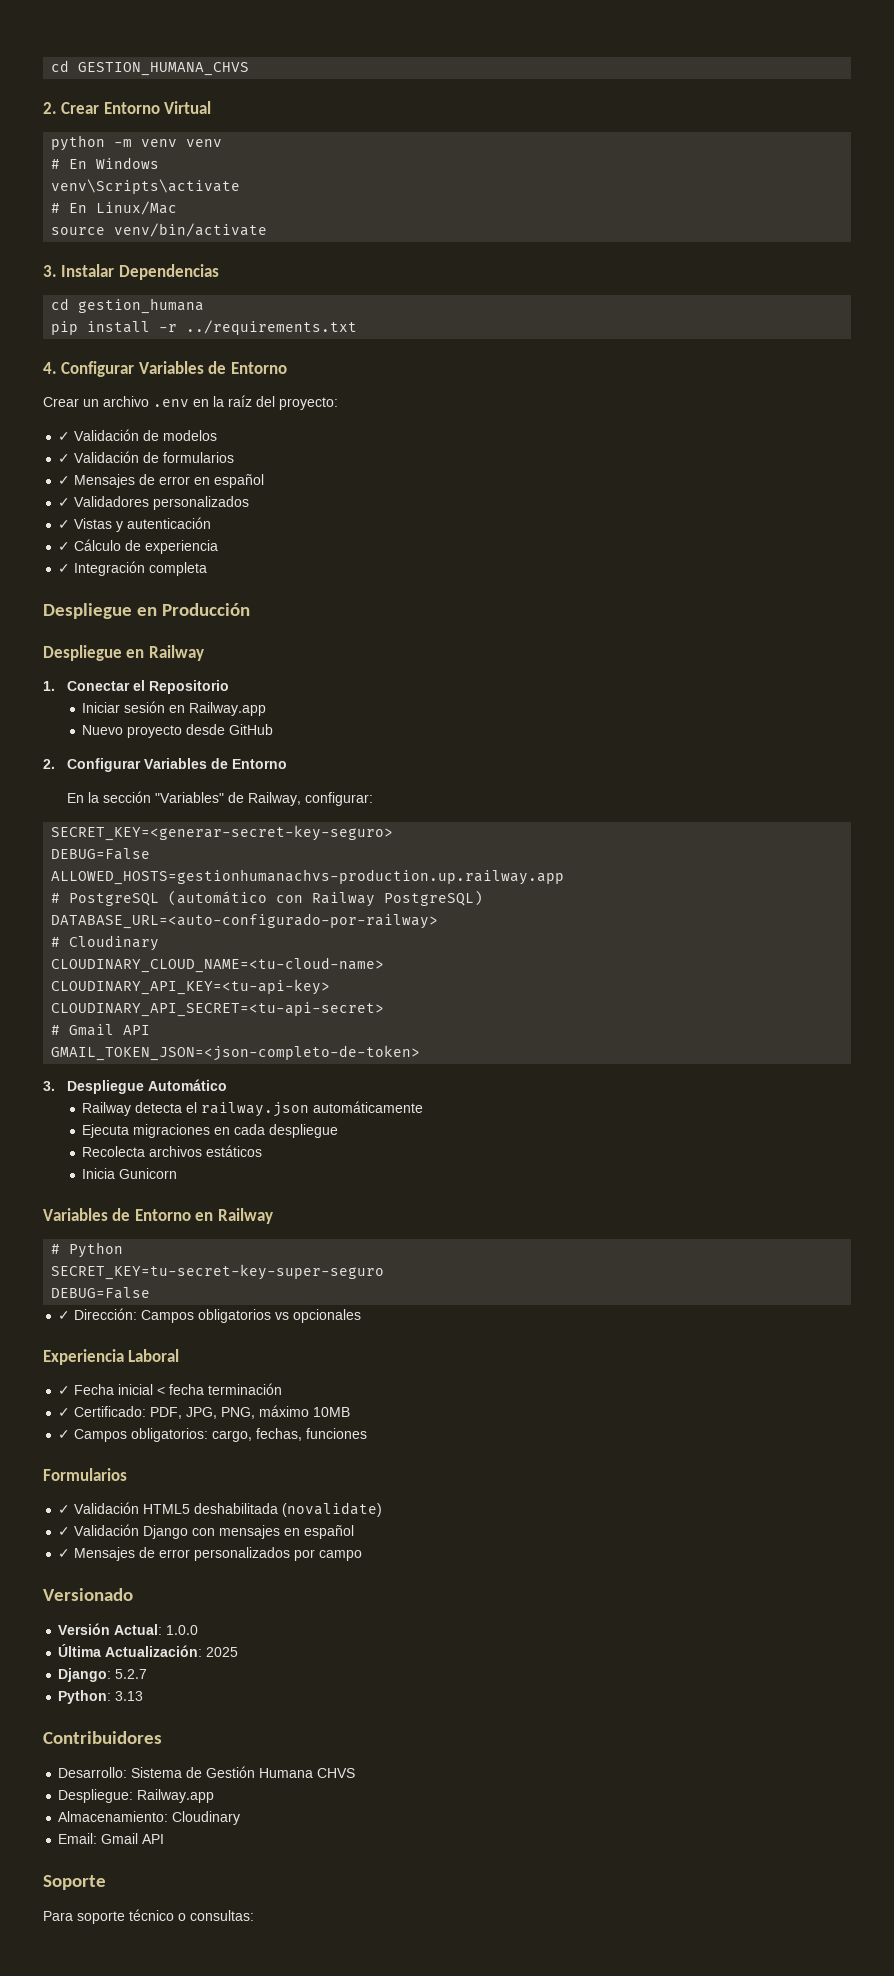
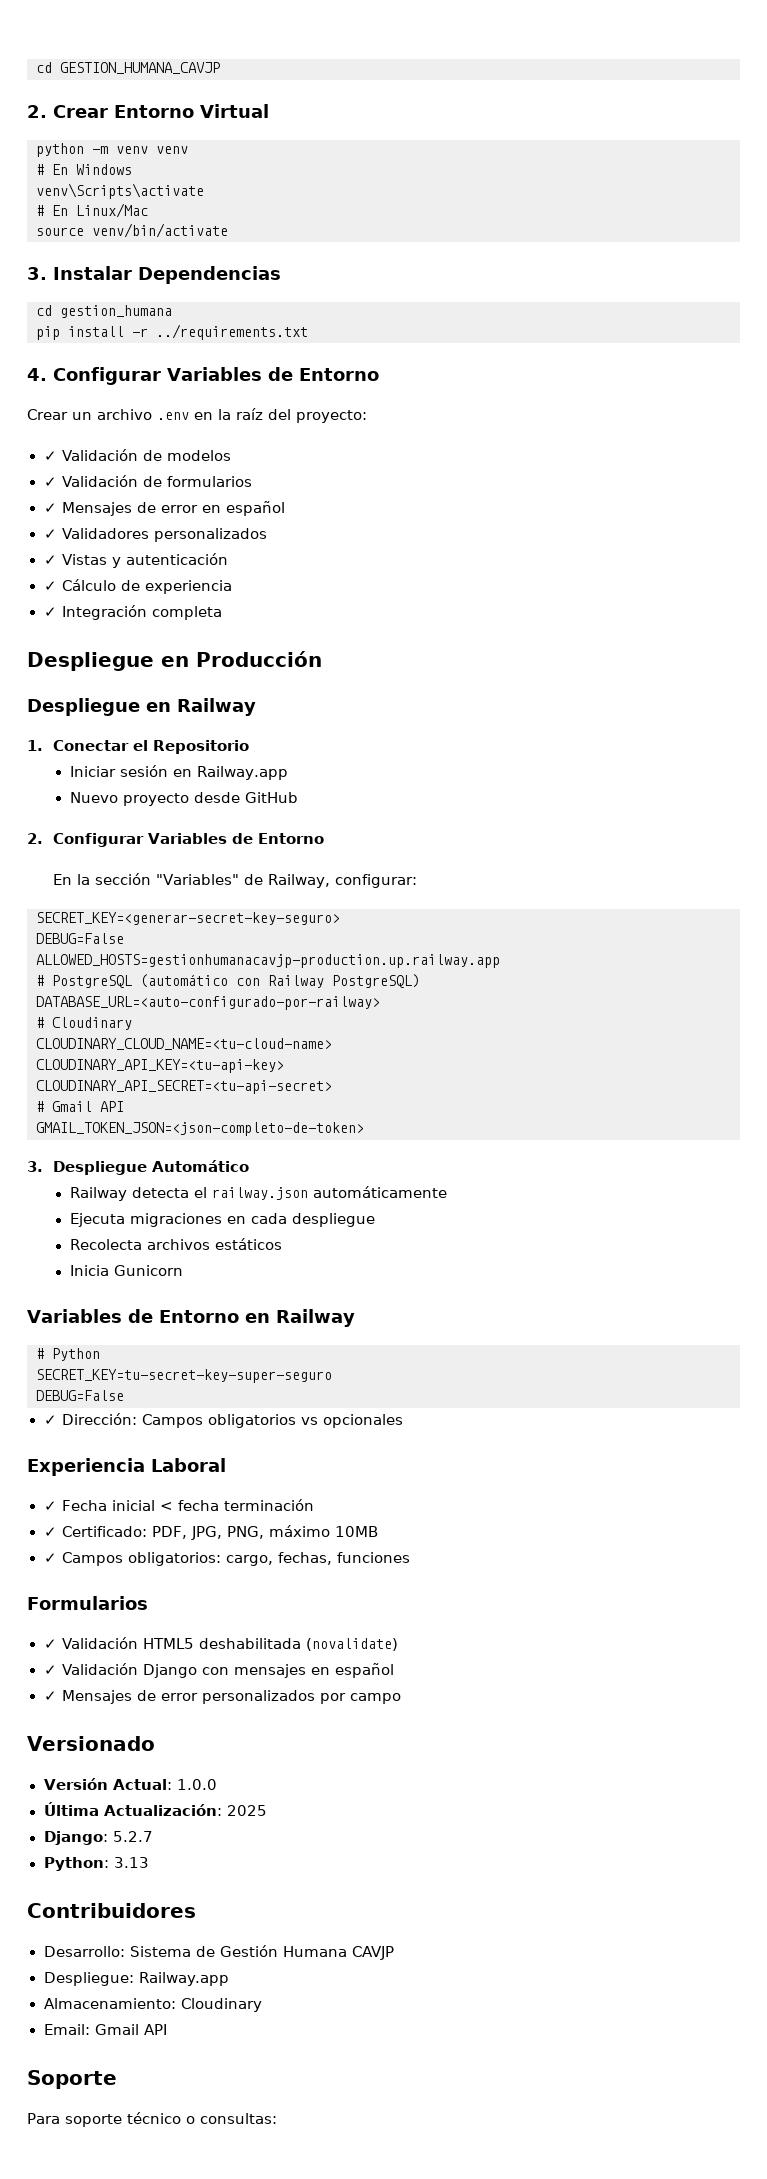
- cd GESTION_HUMANA_CHVS
+ cd GESTION_HUMANA_CAVJP
- ALLOWED_HOSTS=gestionhumanachvs-production.up.railway.app
+ ALLOWED_HOSTS=gestionhumanacavjp-production.up.railway.app
- Desarrollo: Sistema de Gestión Humana CHVS
+ Desarrollo: Sistema de Gestión Humana CAVJP

